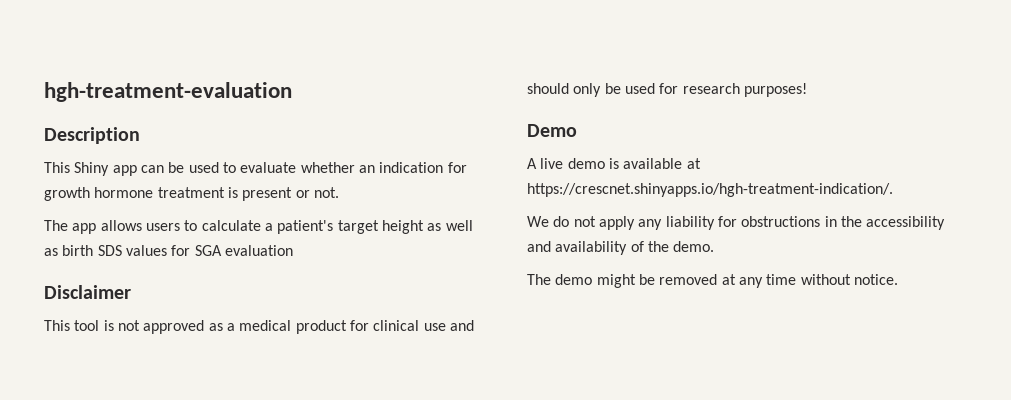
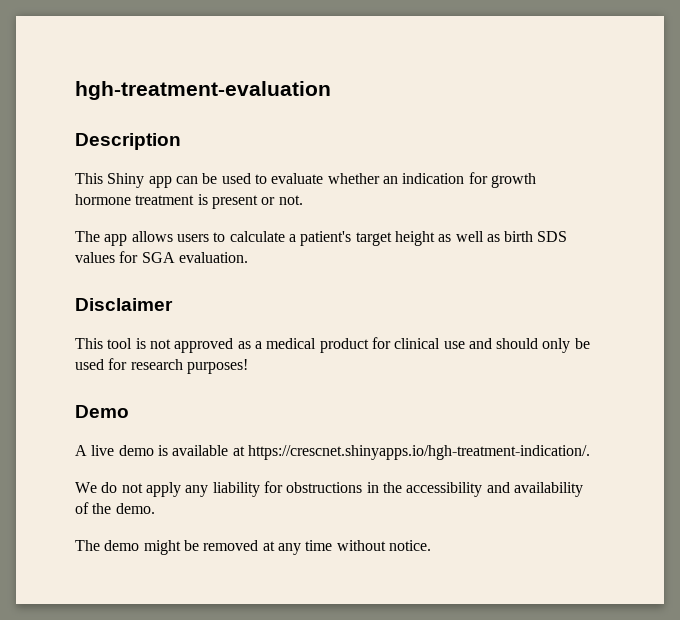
- The app allows users to calculate a patient's target height as well as birth SDS values for SGA evaluation
+ The app allows users to calculate a patient's target height as well as birth SDS values for SGA evaluation.

